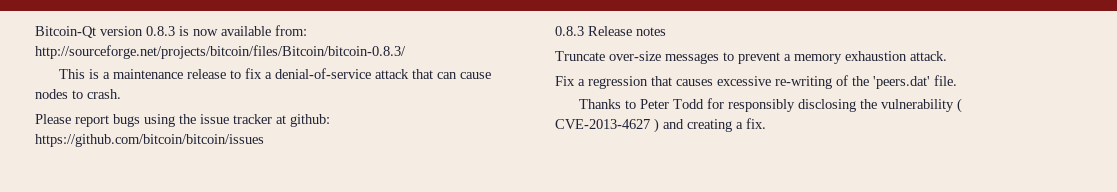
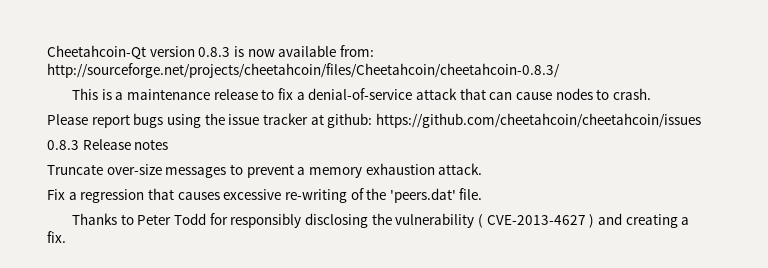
- Bitcoin-Qt version 0.8.3 is now available from: http://sourceforge.net/projects/bitcoin/files/Bitcoin/bitcoin-0.8.3/
+ Cheetahcoin-Qt version 0.8.3 is now available from: http://sourceforge.net/projects/cheetahcoin/files/Cheetahcoin/cheetahcoin-0.8.3/
- Please report bugs using the issue tracker at github: https://github.com/bitcoin/bitcoin/issues
+ Please report bugs using the issue tracker at github: https://github.com/cheetahcoin/cheetahcoin/issues

